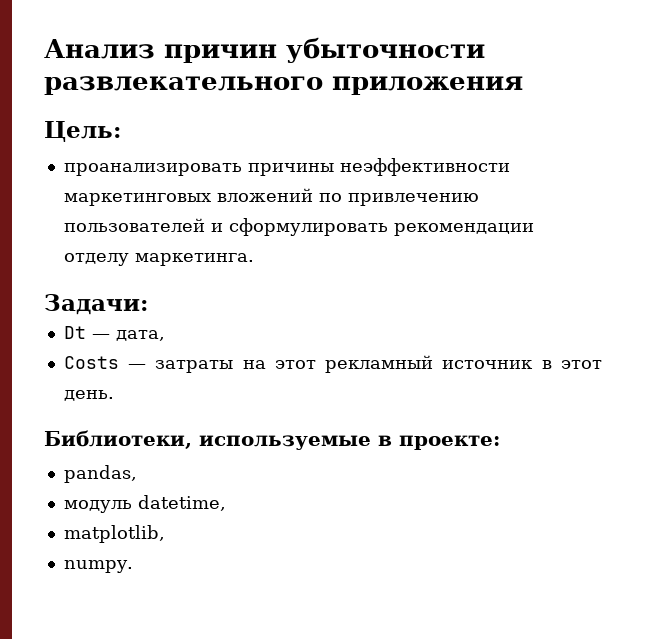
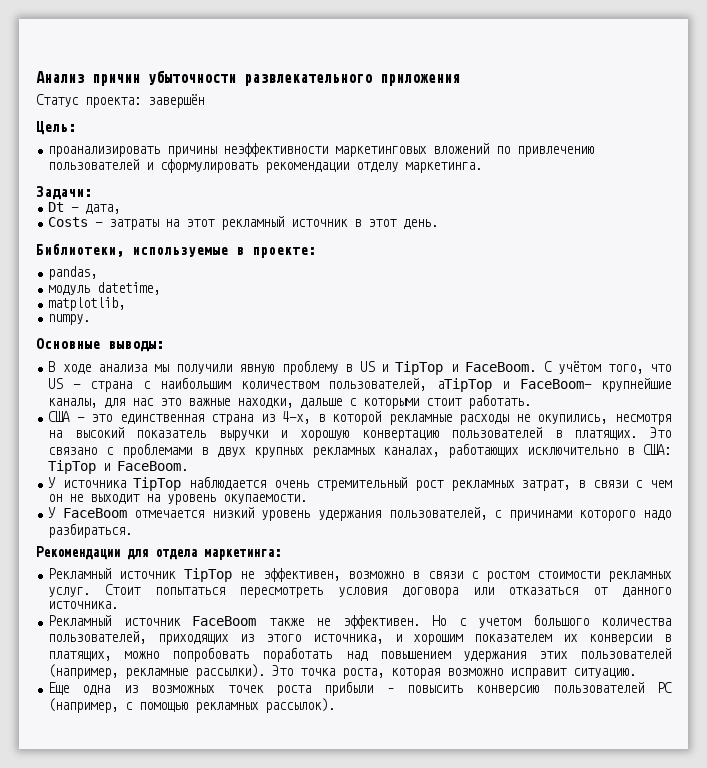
+ Статус проекта: завершён
+ Основные выводы:
+ В ходе анализа мы получили явную проблему в US и TipTop и FaceBoom. С учётом того, что US - страна с наибольшим количеством пользователей, аTipTop и FaceBoom- крупнейшие каналы, для нас это важные находки, дальше с которыми стоит работать.
+ США - это единственная страна из 4-х, в которой рекламные расходы не окупились, несмотря на высокий показатель выручки и хорошую конвертацию пользователей в платящих. Это связано с проблемами в двух крупных рекламных каналах, работающих исключительно в США: TipTop и FaceBoom.
+ У источника TipTop наблюдается очень стремительный рост рекламных затрат, в связи с чем он не выходит на уровень окупаемости.
+ У FaceBoom отмечается низкий уровень удержания пользователей, с причинами которого надо разбираться.
+ Рекомендации для отдела маркетинга:
+ Рекламный источник TipTop не эффективен, возможно в связи с ростом стоимости рекламных услуг. Стоит попытаться пересмотреть условия договора или отказаться от данного источника.
+ Рекламный источник FaceBoom также не эффективен. Но с учетом большого количества пользователей, приходящих из этого источника, и хорошим показателем их конверсии в платящих, можно попробовать поработать над повышением удержания этих пользователей (например, рекламные рассылки). Это точка роста, которая возможно исправит ситуацию.
+ Еще одна из возможных точек роста прибыли – повысить конверсию пользователей РС (например, с помощью рекламных рассылок).

